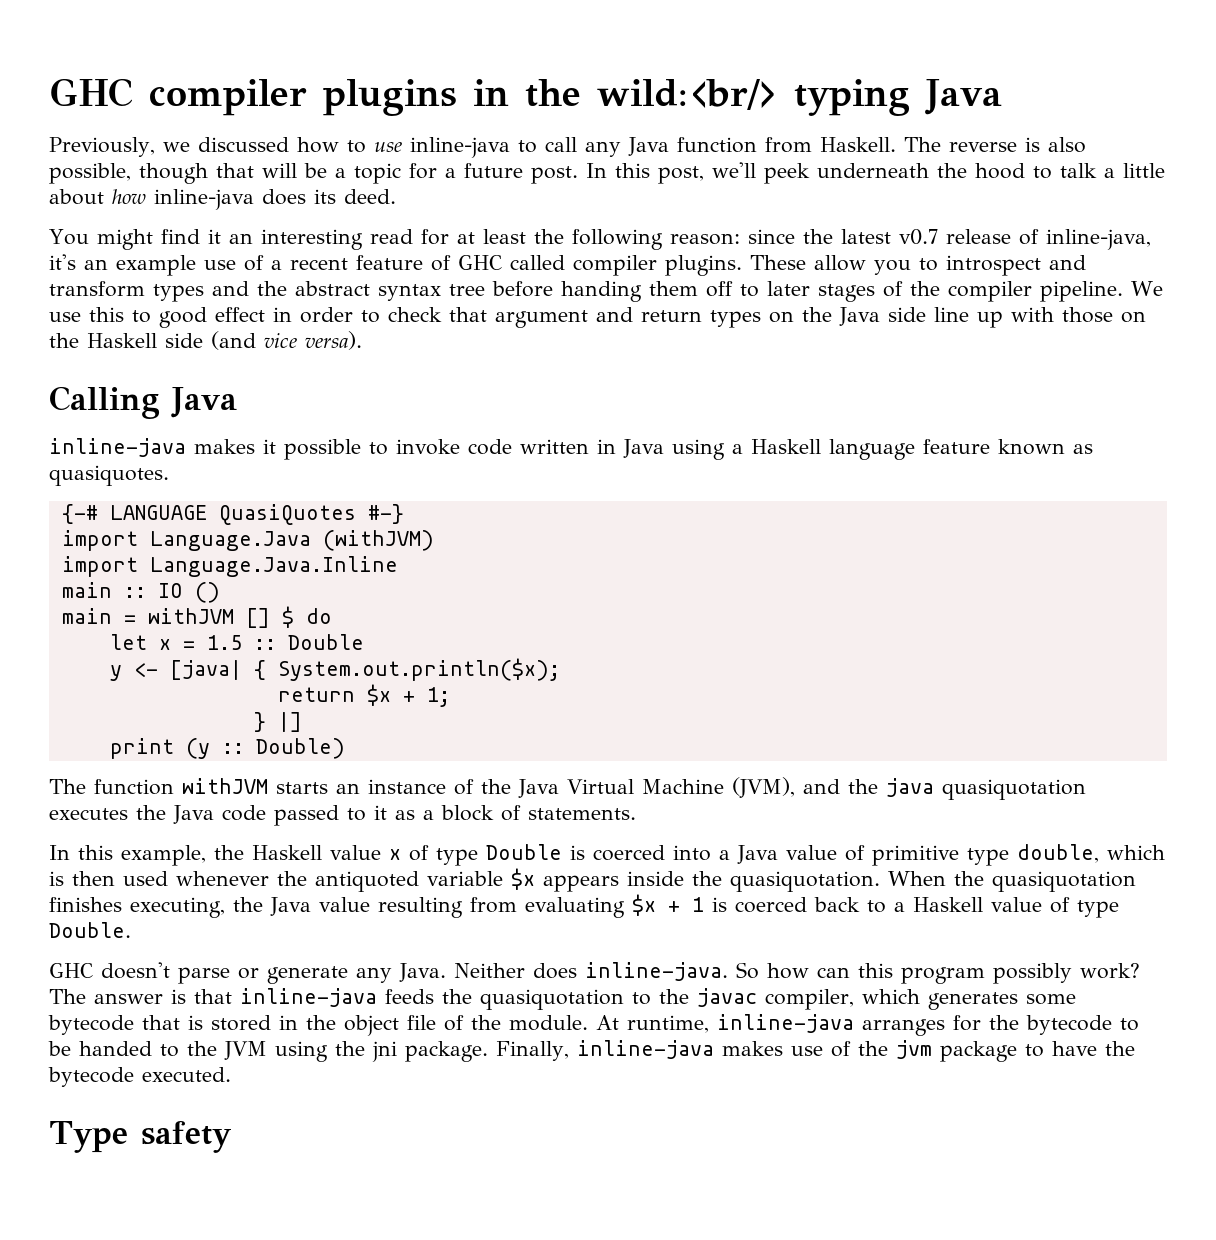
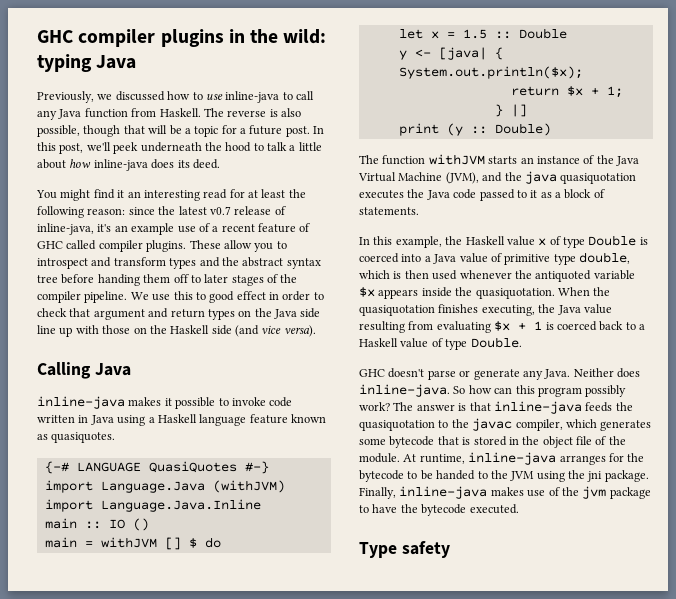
- GHC compiler plugins in the wild:<br/> typing Java
+ GHC compiler plugins in the wild: typing Java

